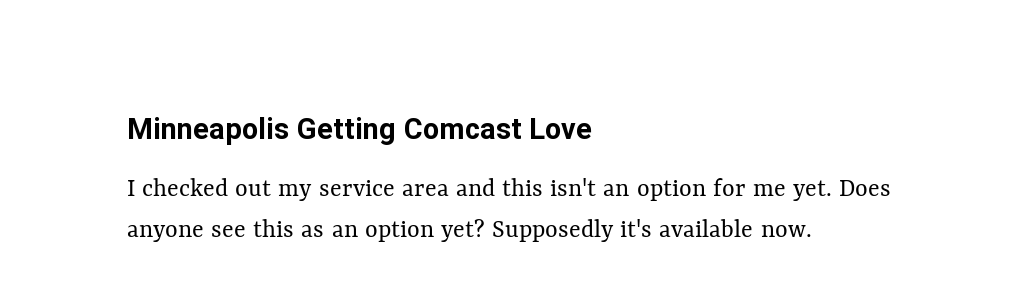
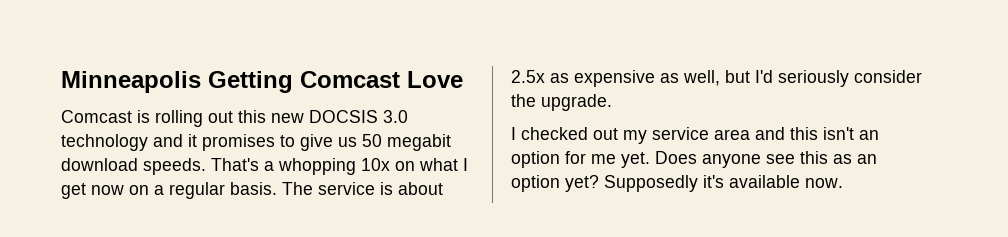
+ Comcast is rolling out this new DOCSIS 3.0 technology and it promises to give us 50 megabit download speeds. That's a whopping 10x on what I get now on a regular basis. The service is about 2.5x as expensive as well, but I'd seriously consider the upgrade.

